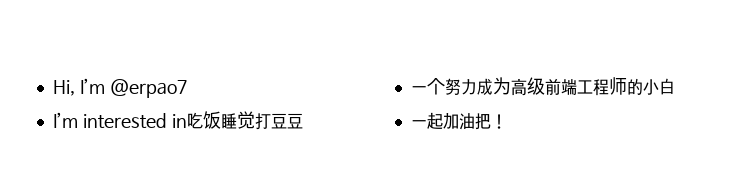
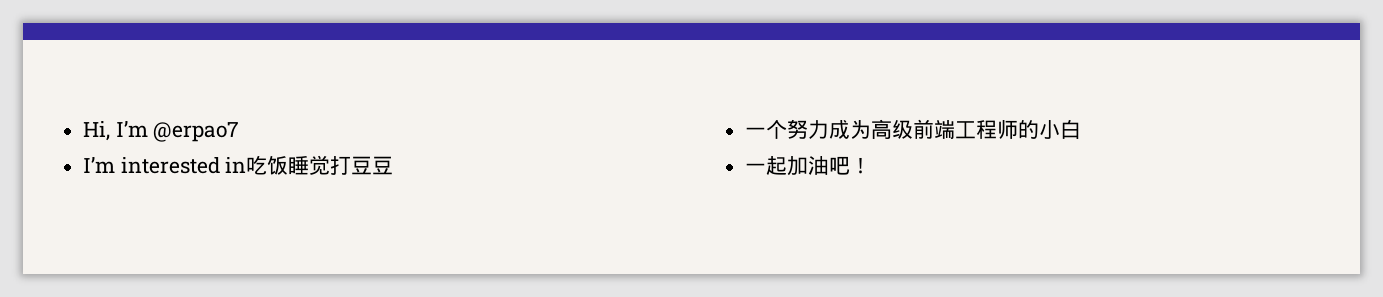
- 一起加油把！
+ 一起加油吧！

